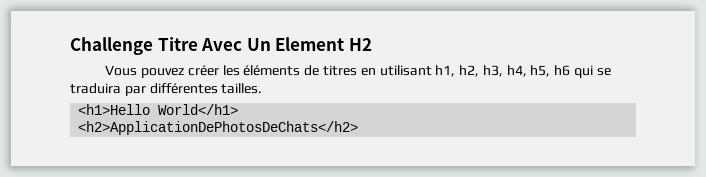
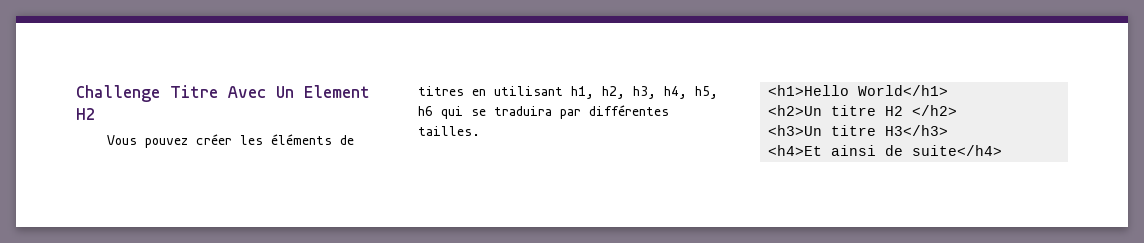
- <h2>ApplicationDePhotosDeChats</h2>
+ <h2>Un titre H2 </h2>
+ <h3>Un titre H3</h3>
+ <h4>Et ainsi de suite</h4>

